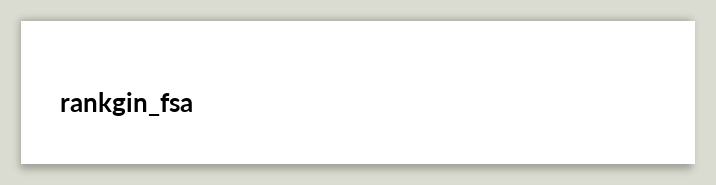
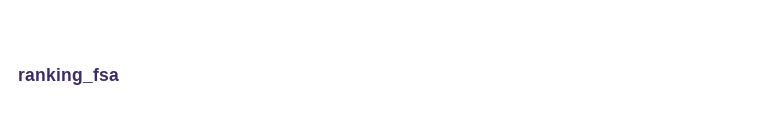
- rankgin_fsa
+ ranking_fsa

